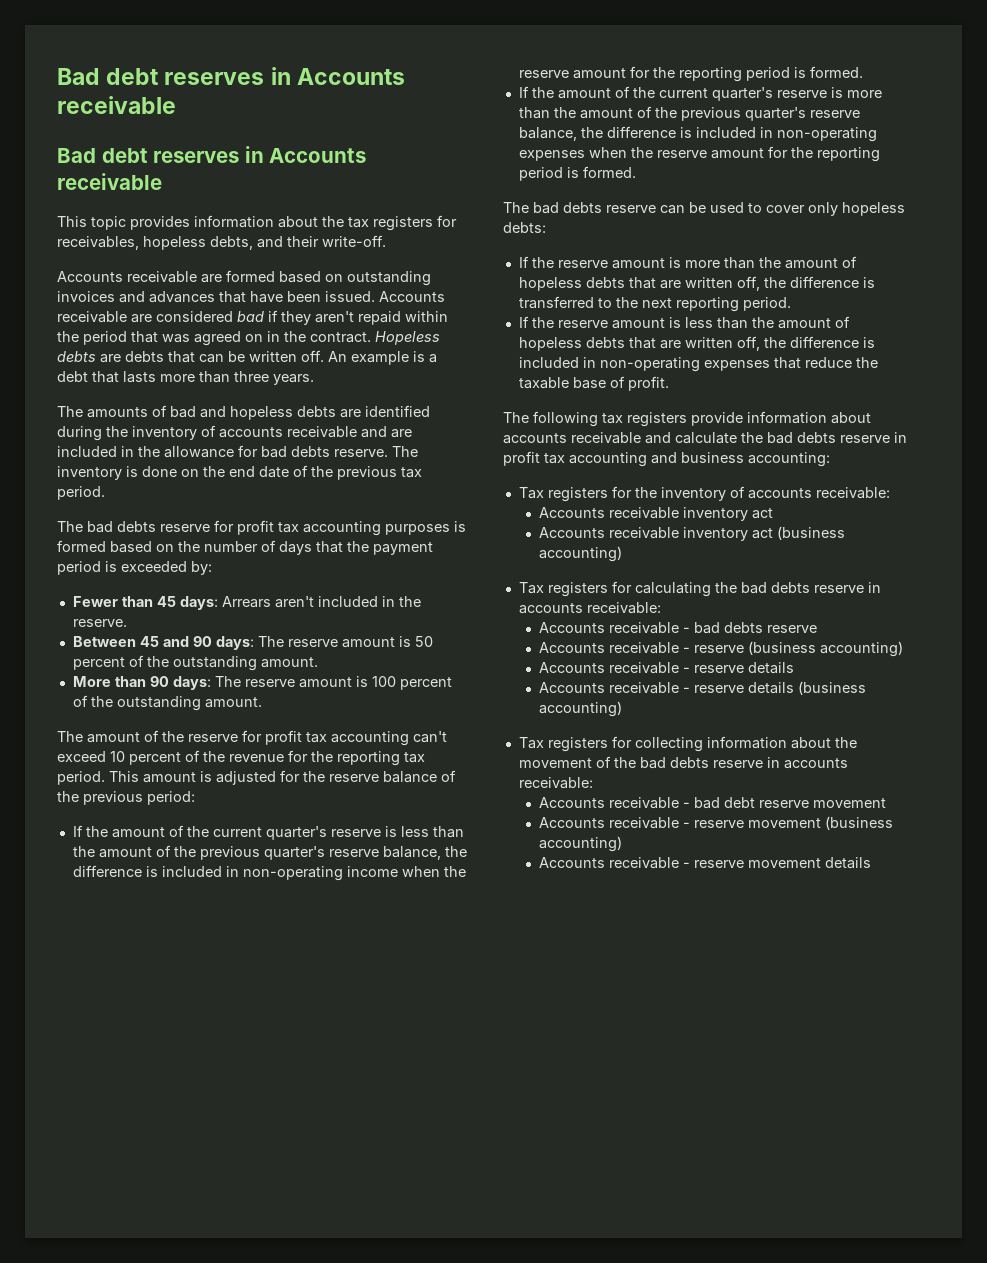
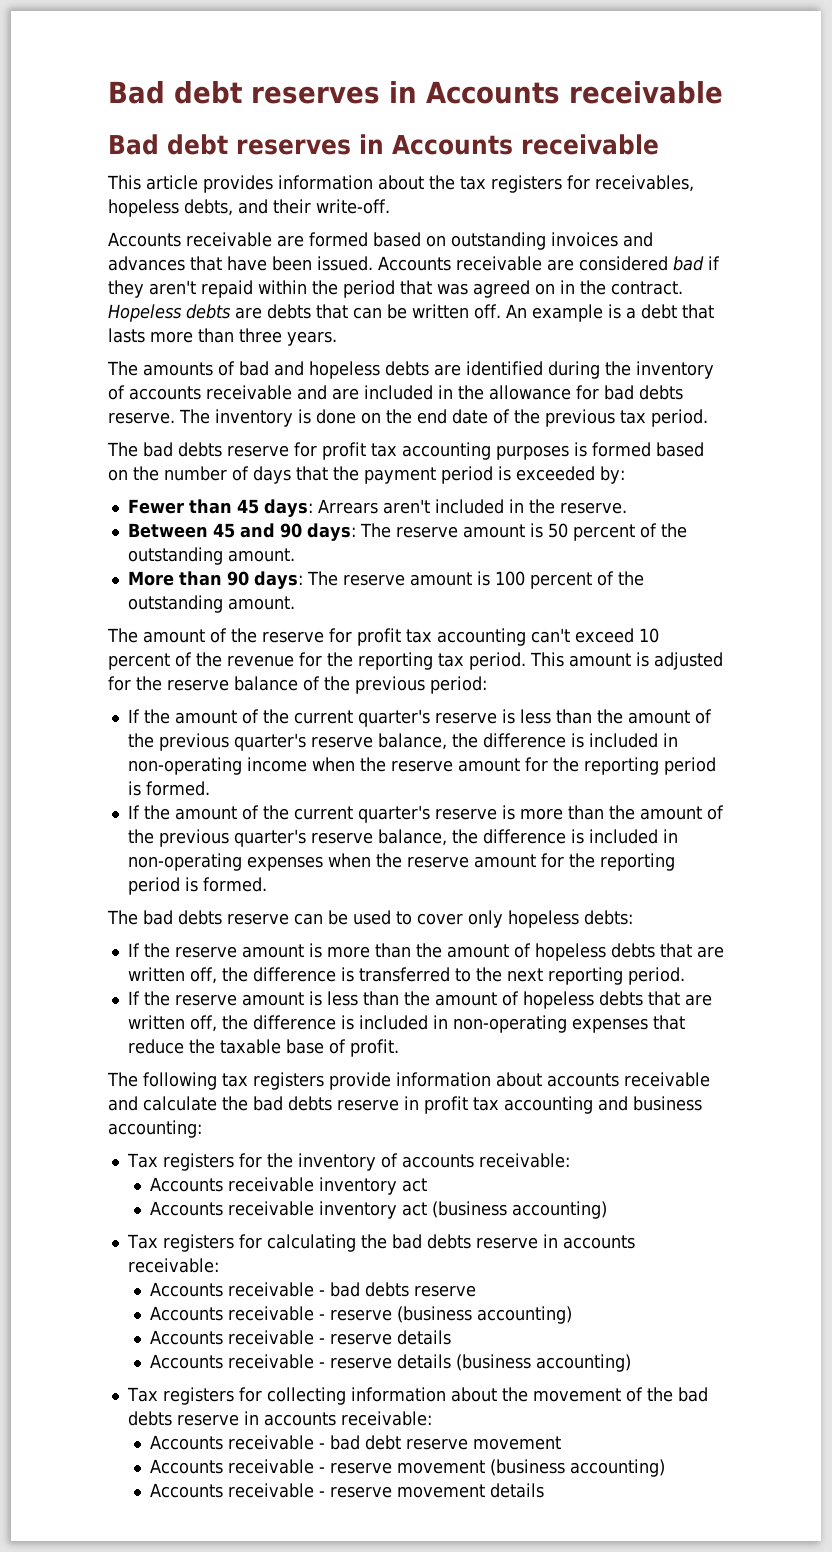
- This topic provides information about the tax registers for receivables, hopeless debts, and their write-off.
+ This article provides information about the tax registers for receivables, hopeless debts, and their write-off.

